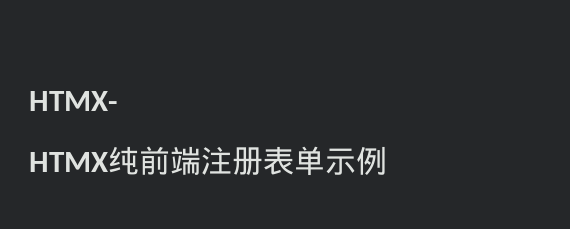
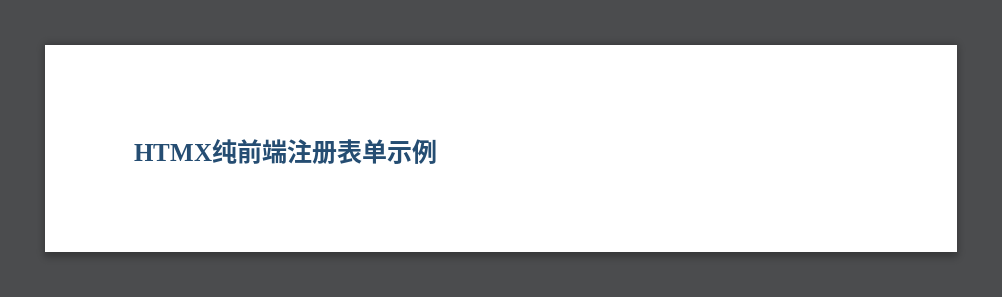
- HTMX-

